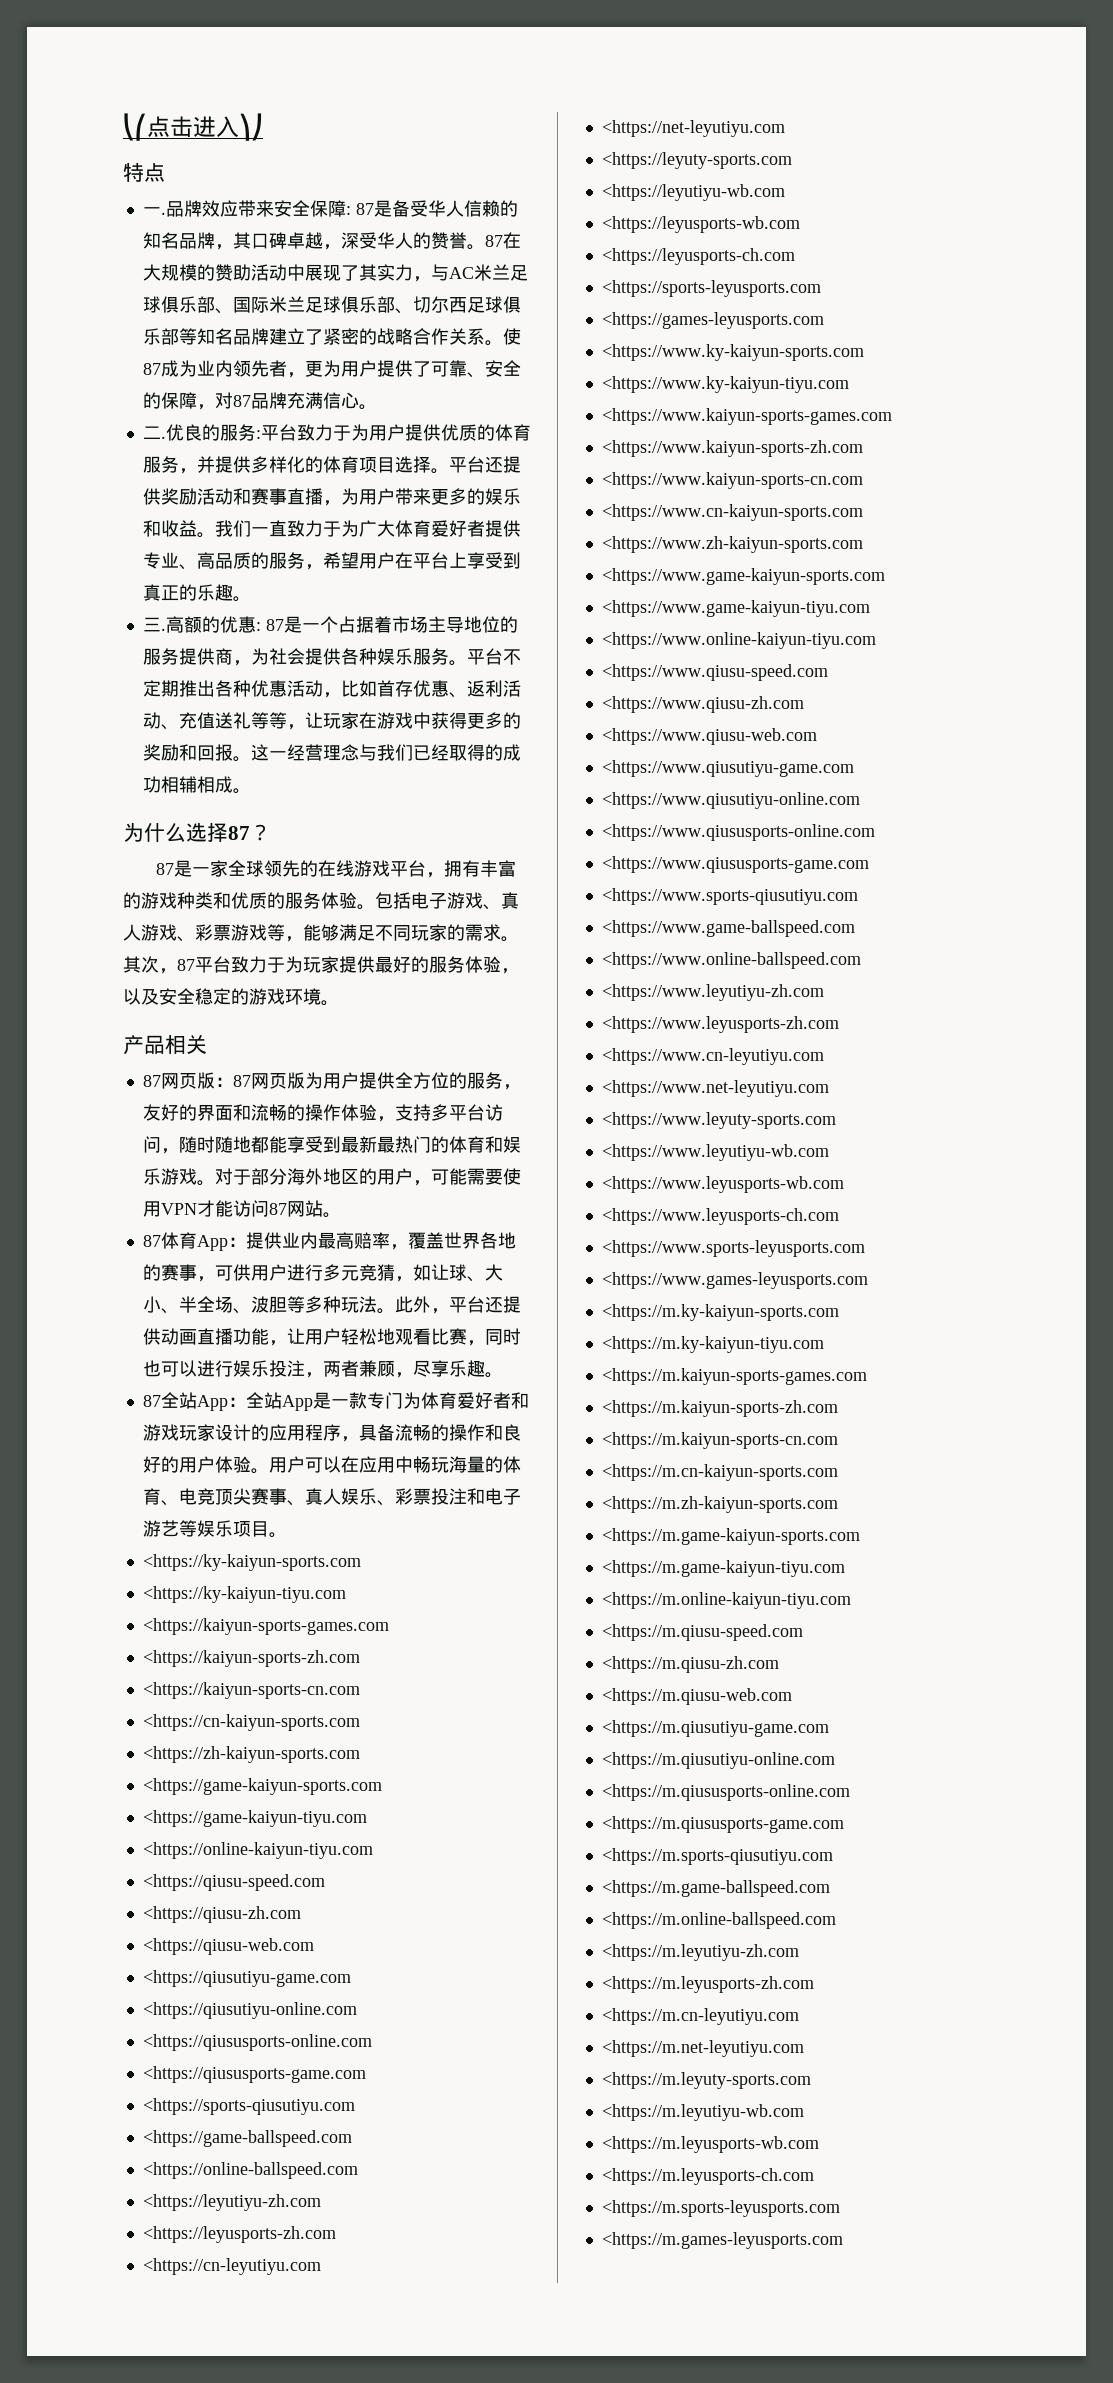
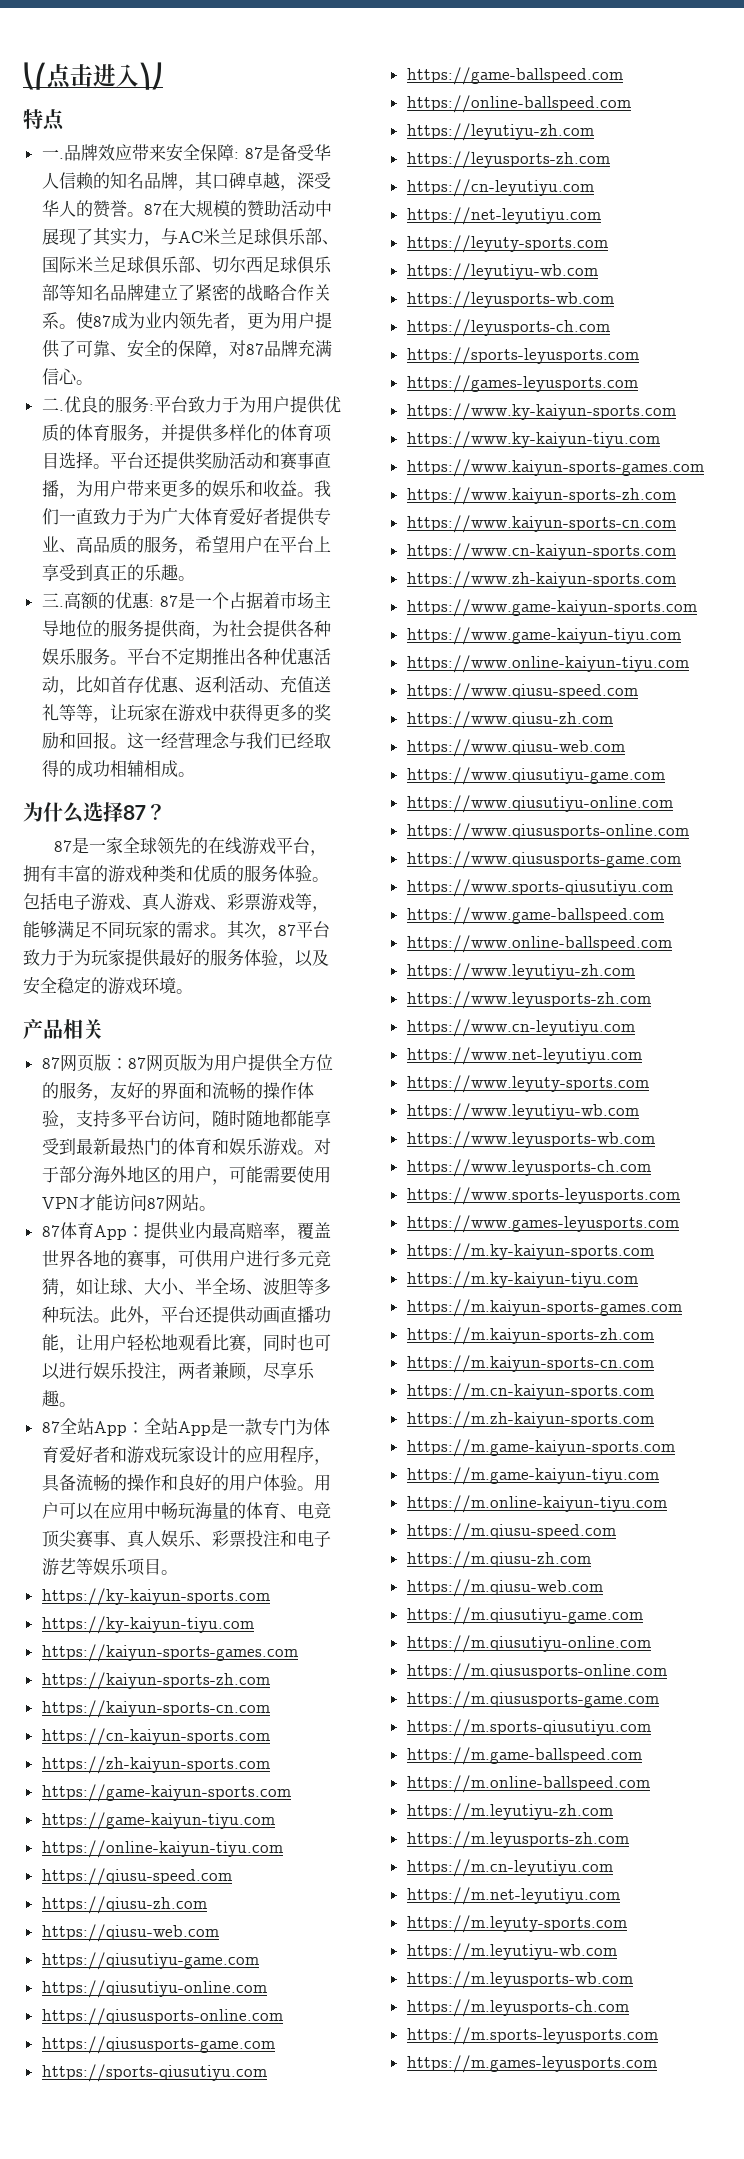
- <https://ky-kaiyun-sports.com
- <https://ky-kaiyun-tiyu.com
- <https://kaiyun-sports-games.com
- <https://kaiyun-sports-zh.com
- <https://kaiyun-sports-cn.com
- <https://cn-kaiyun-sports.com
- <https://zh-kaiyun-sports.com
- <https://game-kaiyun-sports.com
- <https://game-kaiyun-tiyu.com
- <https://online-kaiyun-tiyu.com
- <https://qiusu-speed.com
- <https://qiusu-zh.com
- <https://qiusu-web.com
- <https://qiusutiyu-game.com
- <https://qiusutiyu-online.com
- <https://qiususports-online.com
- <https://qiususports-game.com
- <https://sports-qiusutiyu.com
- <https://game-ballspeed.com
- <https://online-ballspeed.com
- <https://leyutiyu-zh.com
- <https://leyusports-zh.com
- <https://cn-leyutiyu.com
- <https://net-leyutiyu.com
- <https://leyuty-sports.com
- <https://leyutiyu-wb.com
- <https://leyusports-wb.com
- <https://leyusports-ch.com
- <https://sports-leyusports.com
- <https://games-leyusports.com
- <https://www.ky-kaiyun-sports.com
- <https://www.ky-kaiyun-tiyu.com
- <https://www.kaiyun-sports-games.com
- <https://www.kaiyun-sports-zh.com
- <https://www.kaiyun-sports-cn.com
- <https://www.cn-kaiyun-sports.com
- <https://www.zh-kaiyun-sports.com
- <https://www.game-kaiyun-sports.com
- <https://www.game-kaiyun-tiyu.com
- <https://www.online-kaiyun-tiyu.com
- <https://www.qiusu-speed.com
- <https://www.qiusu-zh.com
- <https://www.qiusu-web.com
- <https://www.qiusutiyu-game.com
- <https://www.qiusutiyu-online.com
- <https://www.qiususports-online.com
- <https://www.qiususports-game.com
- <https://www.sports-qiusutiyu.com
- <https://www.game-ballspeed.com
- <https://www.online-ballspeed.com
- <https://www.leyutiyu-zh.com
- <https://www.leyusports-zh.com
- <https://www.cn-leyutiyu.com
- <https://www.net-leyutiyu.com
- <https://www.leyuty-sports.com
- <https://www.leyutiyu-wb.com
- <https://www.leyusports-wb.com
- <https://www.leyusports-ch.com
- <https://www.sports-leyusports.com
- <https://www.games-leyusports.com
- <https://m.ky-kaiyun-sports.com
- <https://m.ky-kaiyun-tiyu.com
- <https://m.kaiyun-sports-games.com
- <https://m.kaiyun-sports-zh.com
- <https://m.kaiyun-sports-cn.com
- <https://m.cn-kaiyun-sports.com
- <https://m.zh-kaiyun-sports.com
- <https://m.game-kaiyun-sports.com
- <https://m.game-kaiyun-tiyu.com
- <https://m.online-kaiyun-tiyu.com
- <https://m.qiusu-speed.com
- <https://m.qiusu-zh.com
- <https://m.qiusu-web.com
- <https://m.qiusutiyu-game.com
- <https://m.qiusutiyu-online.com
- <https://m.qiususports-online.com
- <https://m.qiususports-game.com
- <https://m.sports-qiusutiyu.com
- <https://m.game-ballspeed.com
- <https://m.online-ballspeed.com
- <https://m.leyutiyu-zh.com
- <https://m.leyusports-zh.com
- <https://m.cn-leyutiyu.com
- <https://m.net-leyutiyu.com
- <https://m.leyuty-sports.com
- <https://m.leyutiyu-wb.com
- <https://m.leyusports-wb.com
- <https://m.leyusports-ch.com
- <https://m.sports-leyusports.com
- <https://m.games-leyusports.com
+ https://ky-kaiyun-sports.com
+ https://ky-kaiyun-tiyu.com
+ https://kaiyun-sports-games.com
+ https://kaiyun-sports-zh.com
+ https://kaiyun-sports-cn.com
+ https://cn-kaiyun-sports.com
+ https://zh-kaiyun-sports.com
+ https://game-kaiyun-sports.com
+ https://game-kaiyun-tiyu.com
+ https://online-kaiyun-tiyu.com
+ https://qiusu-speed.com
+ https://qiusu-zh.com
+ https://qiusu-web.com
+ https://qiusutiyu-game.com
+ https://qiusutiyu-online.com
+ https://qiususports-online.com
+ https://qiususports-game.com
+ https://sports-qiusutiyu.com
+ https://game-ballspeed.com
+ https://online-ballspeed.com
+ https://leyutiyu-zh.com
+ https://leyusports-zh.com
+ https://cn-leyutiyu.com
+ https://net-leyutiyu.com
+ https://leyuty-sports.com
+ https://leyutiyu-wb.com
+ https://leyusports-wb.com
+ https://leyusports-ch.com
+ https://sports-leyusports.com
+ https://games-leyusports.com
+ https://www.ky-kaiyun-sports.com
+ https://www.ky-kaiyun-tiyu.com
+ https://www.kaiyun-sports-games.com
+ https://www.kaiyun-sports-zh.com
+ https://www.kaiyun-sports-cn.com
+ https://www.cn-kaiyun-sports.com
+ https://www.zh-kaiyun-sports.com
+ https://www.game-kaiyun-sports.com
+ https://www.game-kaiyun-tiyu.com
+ https://www.online-kaiyun-tiyu.com
+ https://www.qiusu-speed.com
+ https://www.qiusu-zh.com
+ https://www.qiusu-web.com
+ https://www.qiusutiyu-game.com
+ https://www.qiusutiyu-online.com
+ https://www.qiususports-online.com
+ https://www.qiususports-game.com
+ https://www.sports-qiusutiyu.com
+ https://www.game-ballspeed.com
+ https://www.online-ballspeed.com
+ https://www.leyutiyu-zh.com
+ https://www.leyusports-zh.com
+ https://www.cn-leyutiyu.com
+ https://www.net-leyutiyu.com
+ https://www.leyuty-sports.com
+ https://www.leyutiyu-wb.com
+ https://www.leyusports-wb.com
+ https://www.leyusports-ch.com
+ https://www.sports-leyusports.com
+ https://www.games-leyusports.com
+ https://m.ky-kaiyun-sports.com
+ https://m.ky-kaiyun-tiyu.com
+ https://m.kaiyun-sports-games.com
+ https://m.kaiyun-sports-zh.com
+ https://m.kaiyun-sports-cn.com
+ https://m.cn-kaiyun-sports.com
+ https://m.zh-kaiyun-sports.com
+ https://m.game-kaiyun-sports.com
+ https://m.game-kaiyun-tiyu.com
+ https://m.online-kaiyun-tiyu.com
+ https://m.qiusu-speed.com
+ https://m.qiusu-zh.com
+ https://m.qiusu-web.com
+ https://m.qiusutiyu-game.com
+ https://m.qiusutiyu-online.com
+ https://m.qiususports-online.com
+ https://m.qiususports-game.com
+ https://m.sports-qiusutiyu.com
+ https://m.game-ballspeed.com
+ https://m.online-ballspeed.com
+ https://m.leyutiyu-zh.com
+ https://m.leyusports-zh.com
+ https://m.cn-leyutiyu.com
+ https://m.net-leyutiyu.com
+ https://m.leyuty-sports.com
+ https://m.leyutiyu-wb.com
+ https://m.leyusports-wb.com
+ https://m.leyusports-ch.com
+ https://m.sports-leyusports.com
+ https://m.games-leyusports.com

